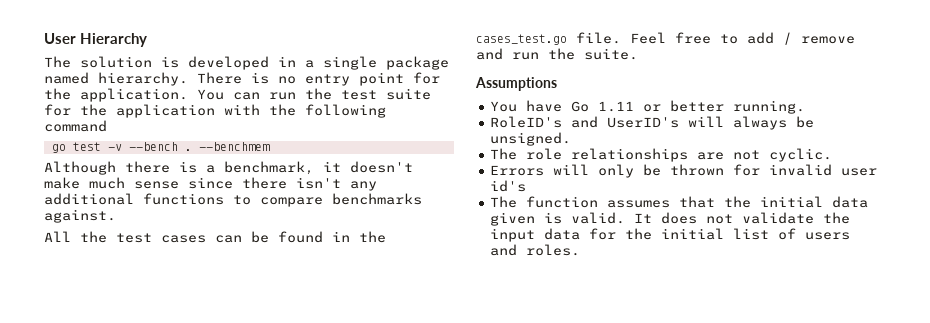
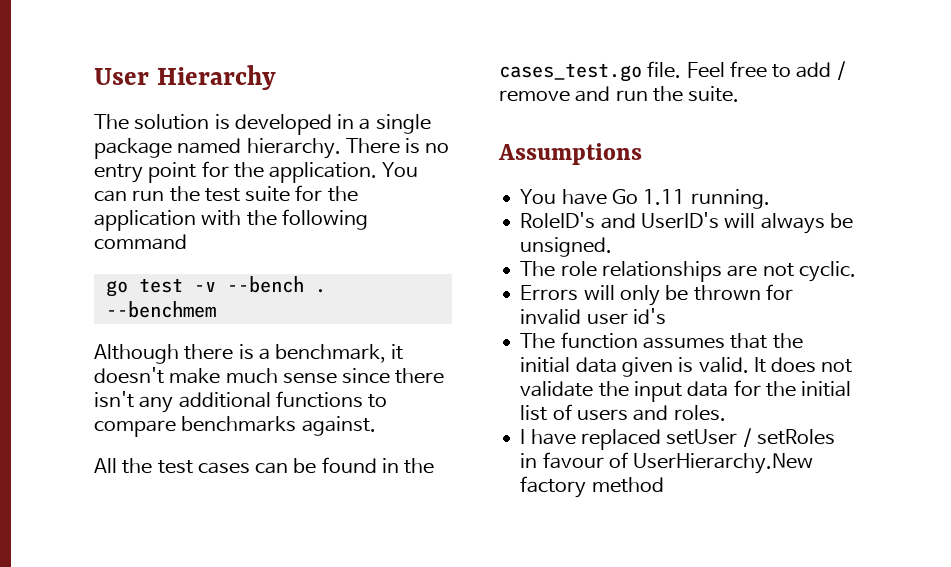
- You have Go 1.11 or better running.
+ You have Go 1.11 running.
+ I have replaced setUser / setRoles in favour of UserHierarchy.New factory method

